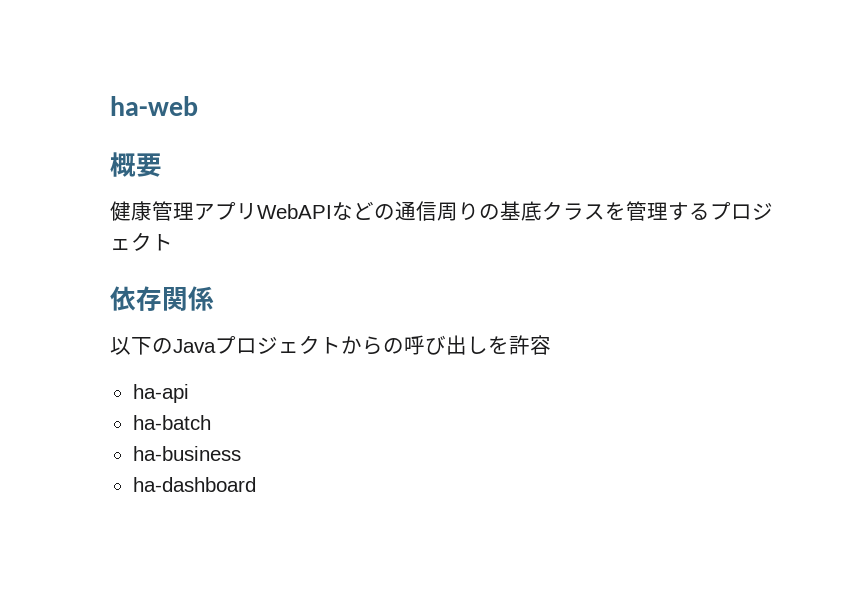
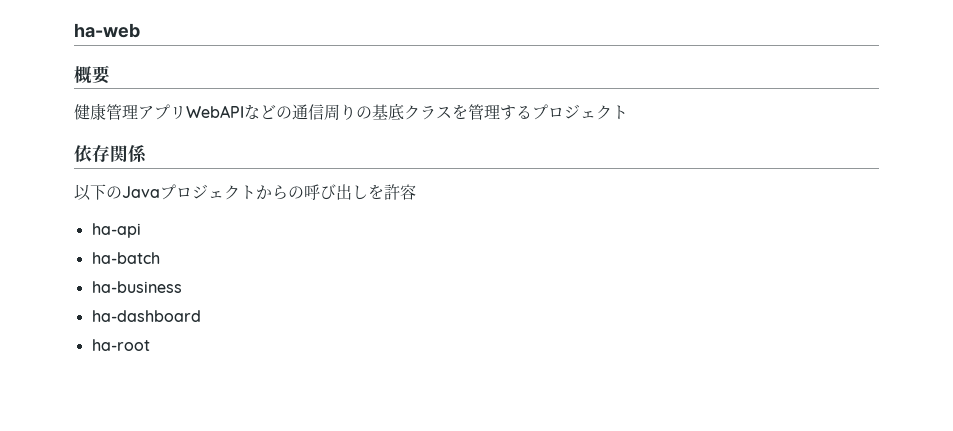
+ ha-root

